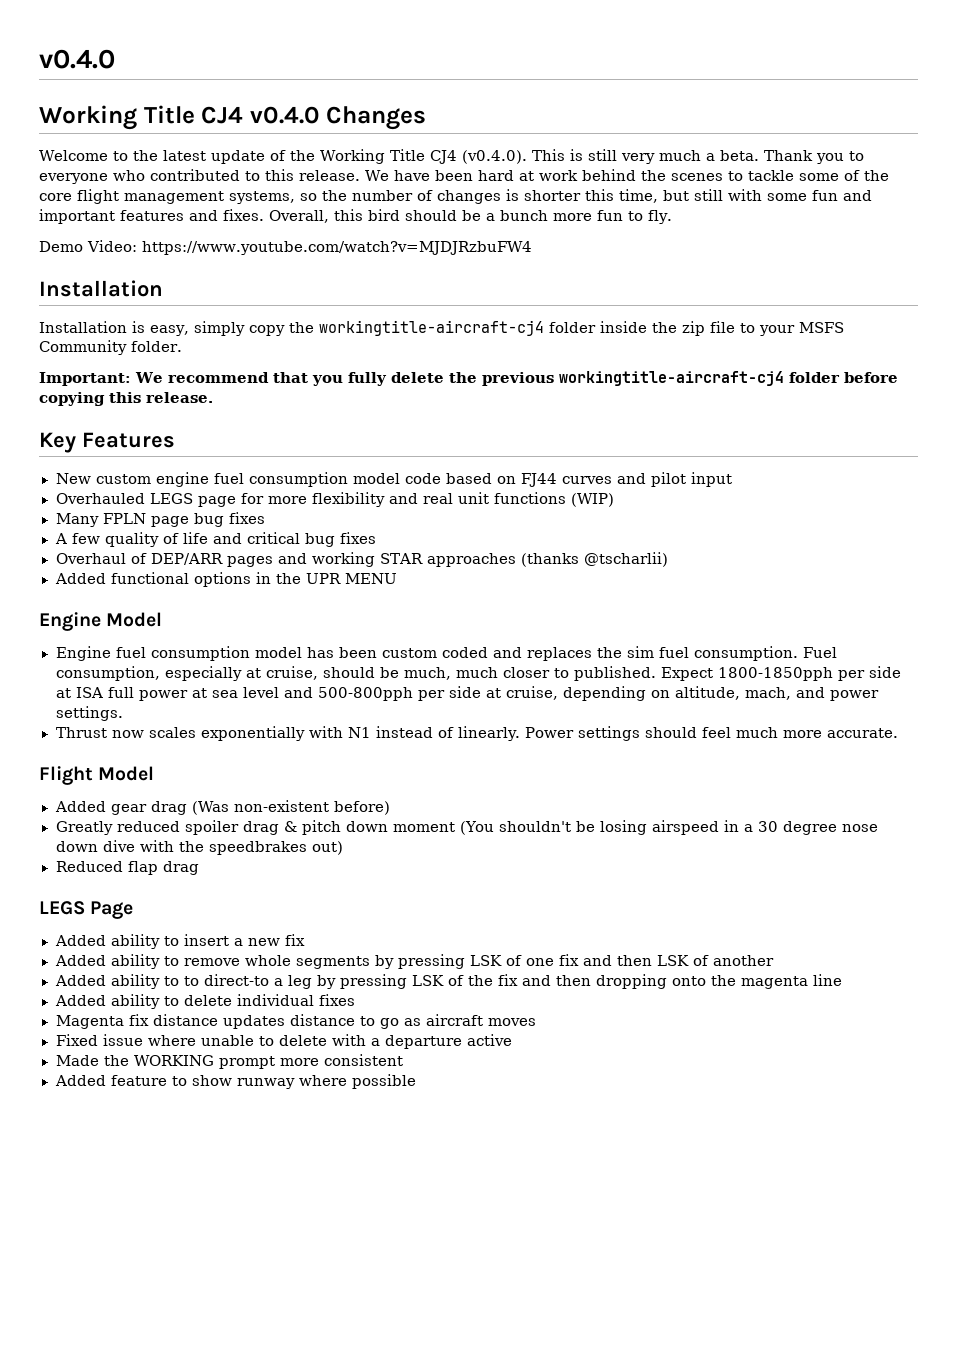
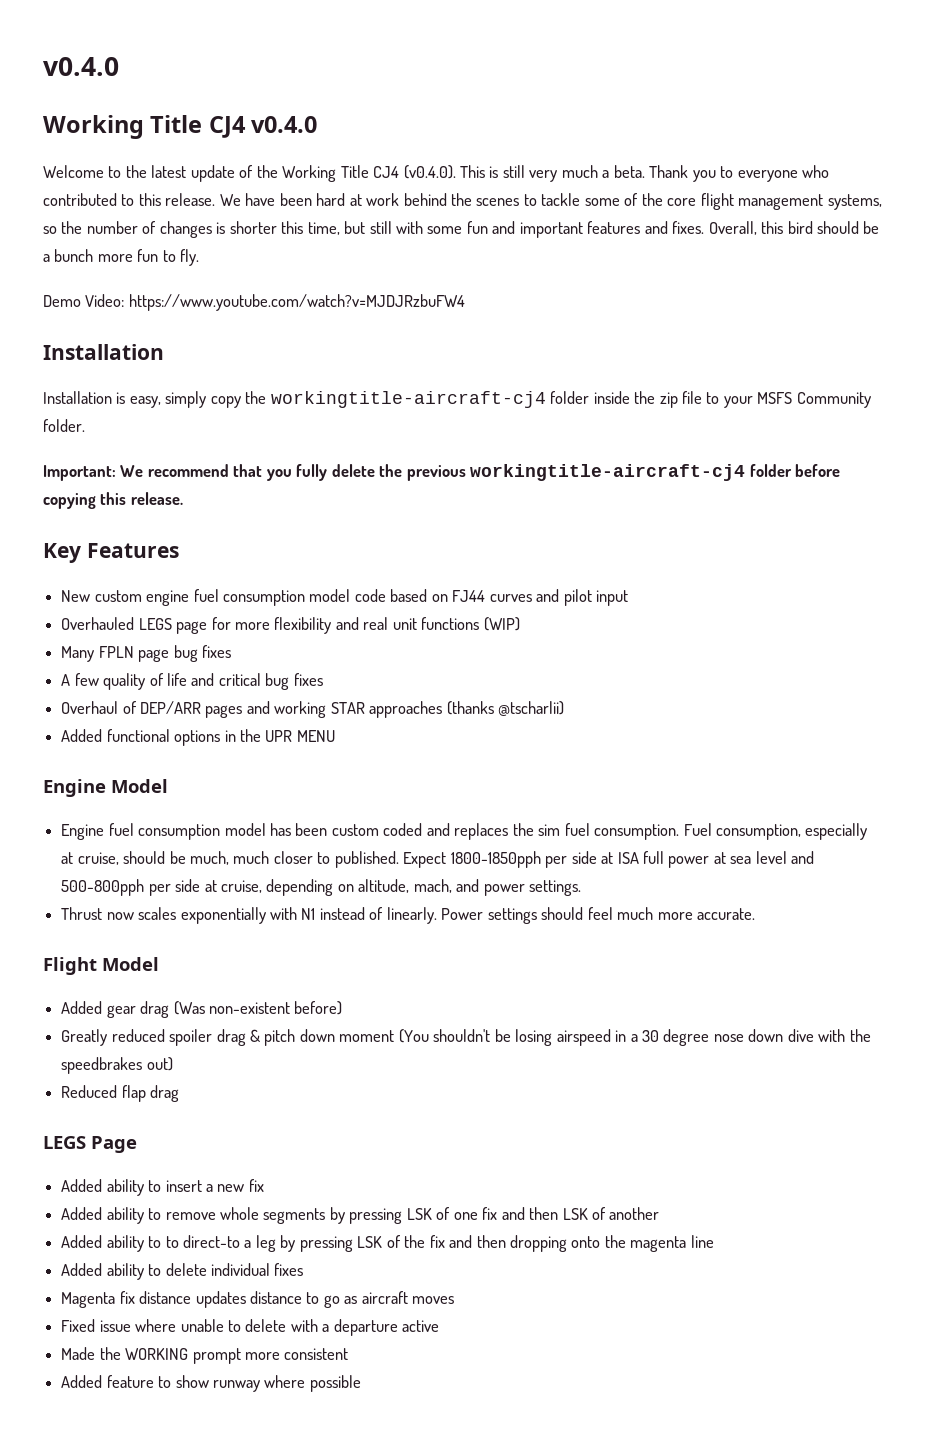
- Working Title CJ4 v0.4.0 Changes
+ Working Title CJ4 v0.4.0

